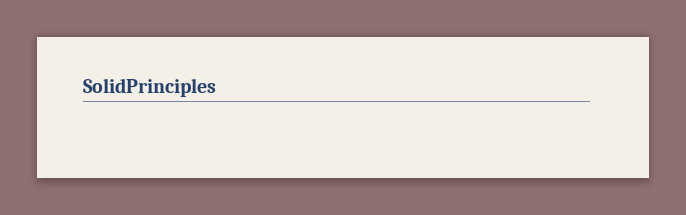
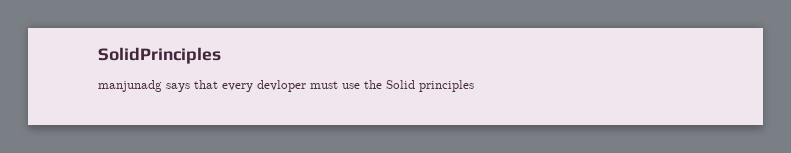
+ manjunadg says that every devloper must use the Solid principles

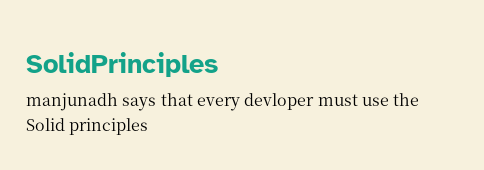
- manjunadg says that every devloper must use the Solid principles
+ manjunadh says that every devloper must use the Solid principles

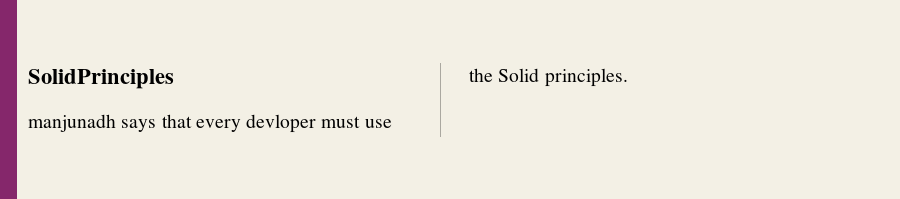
- manjunadh says that every devloper must use the Solid principles
+ manjunadh says that every devloper must use the Solid principles.

